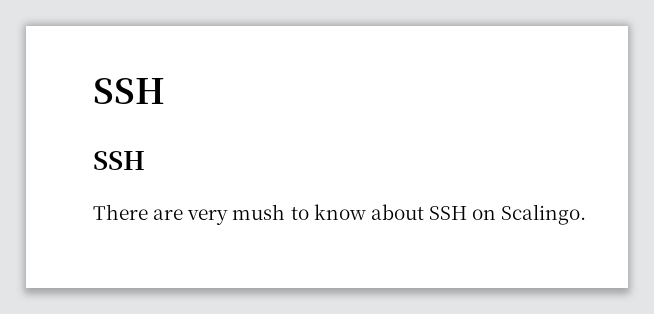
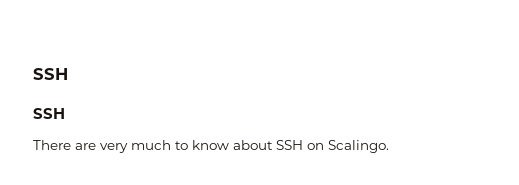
- There are very mush to know about SSH on Scalingo.
+ There are very much to know about SSH on Scalingo.

